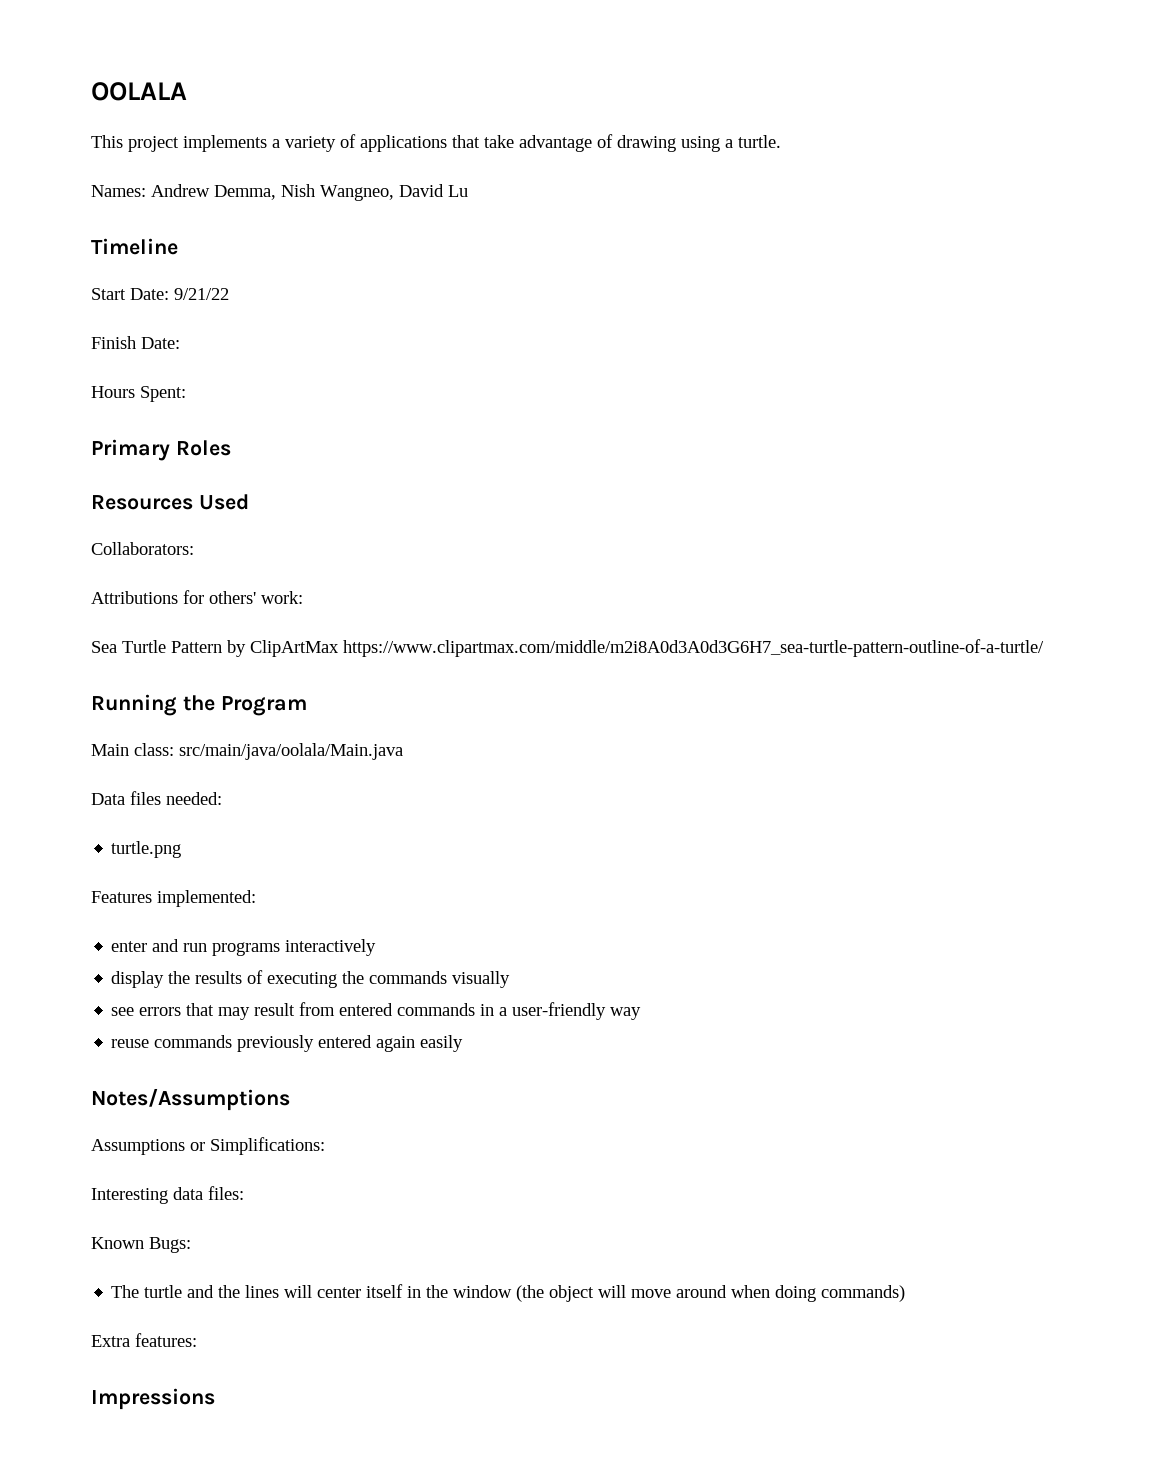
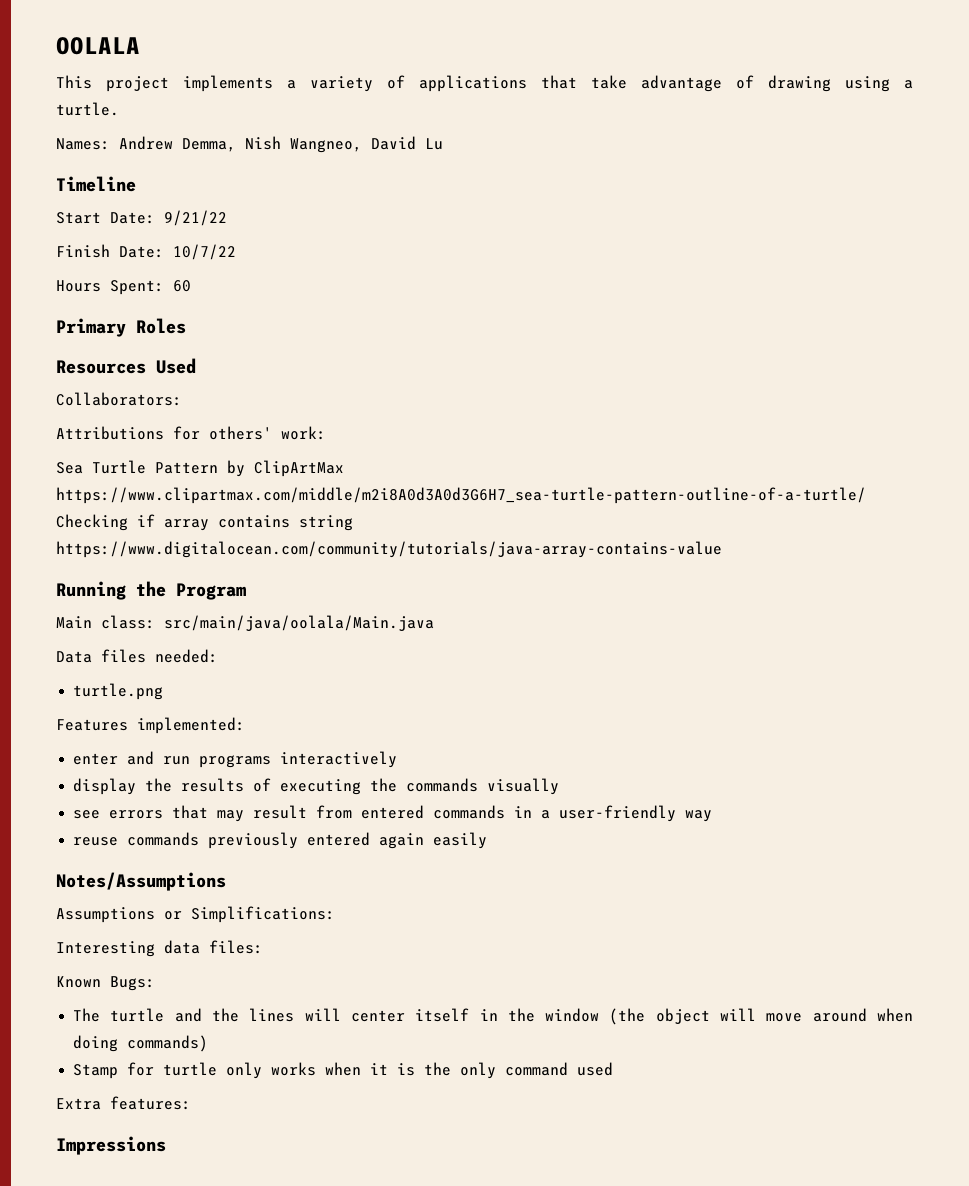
- Finish Date:
+ Finish Date: 10/7/22
- Hours Spent:
+ Hours Spent: 60
- Sea Turtle Pattern by ClipArtMax https://www.clipartmax.com/middle/m2i8A0d3A0d3G6H7_sea-turtle-pattern-outline-of-a-turtle/
+ Sea Turtle Pattern by ClipArtMax https://www.clipartmax.com/middle/m2i8A0d3A0d3G6H7_sea-turtle-pattern-outline-of-a-turtle/ Checking if array contains string https://www.digitalocean.com/community/tutorials/java-array-contains-value
+ Stamp for turtle only works when it is the only command used

